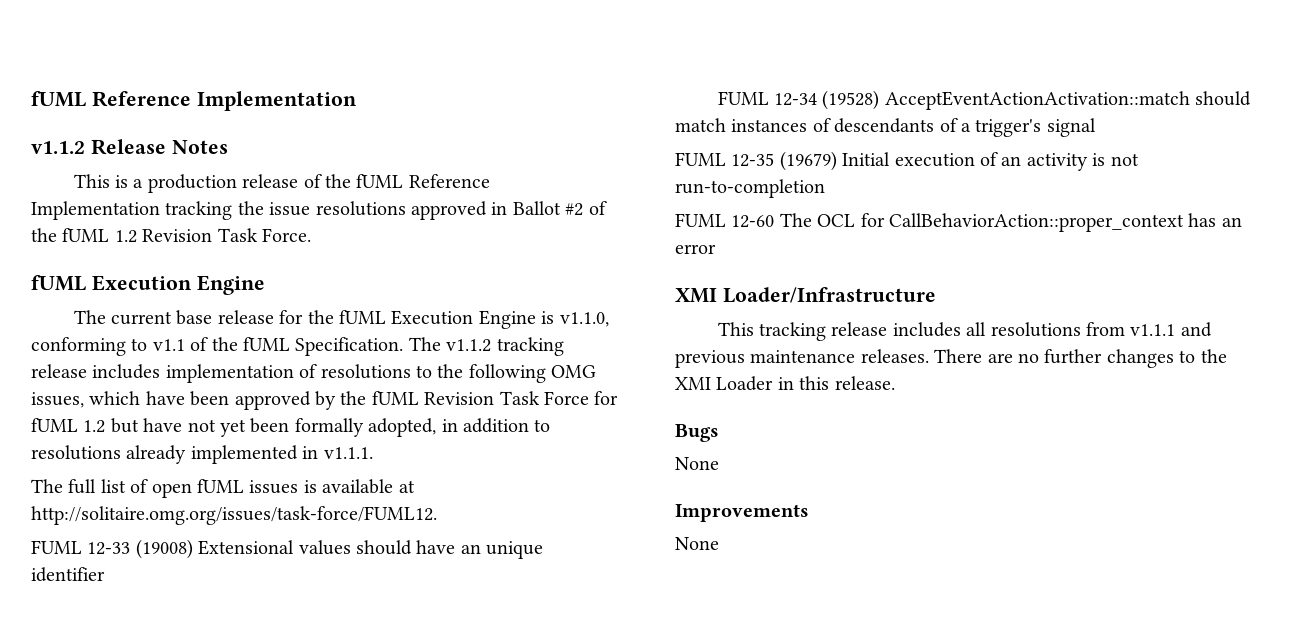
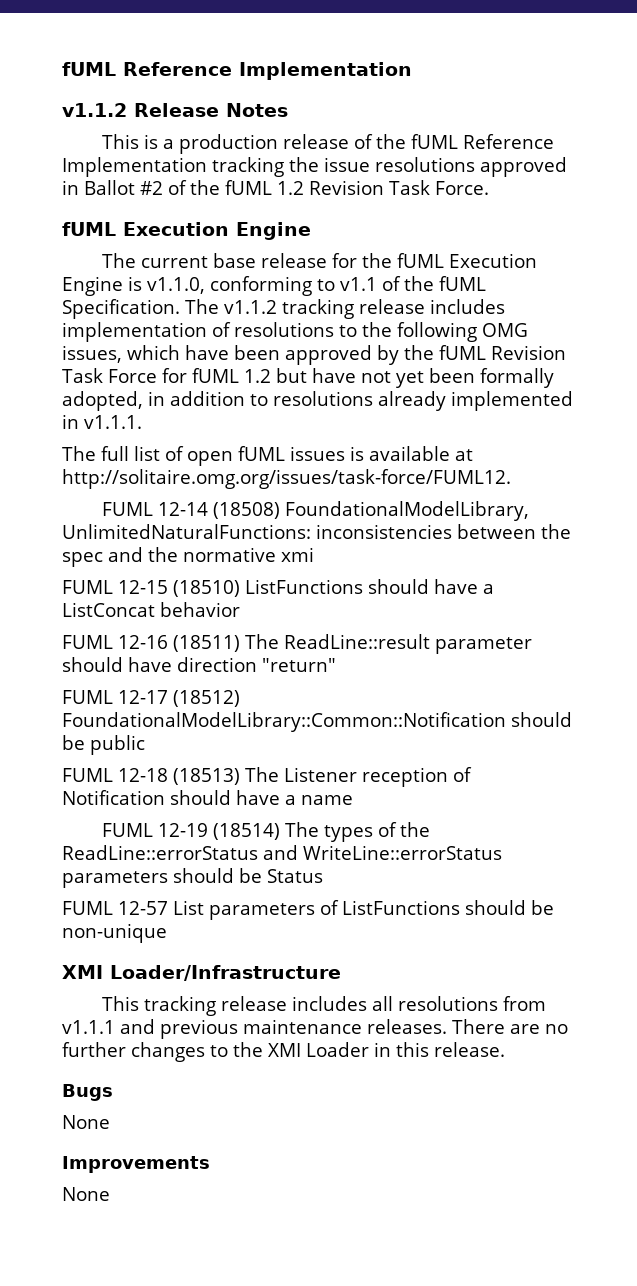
- FUML 12-33 (19008) Extensional values should have an unique identifier
- FUML 12-34 (19528) AcceptEventActionActivation::match should match instances of descendants of a trigger's signal
- FUML 12-35 (19679) Initial execution of an activity is not run-to-completion
- FUML 12-60 The OCL for CallBehaviorAction::proper_context has an error
+ FUML 12-14 (18508) FoundationalModelLibrary, UnlimitedNaturalFunctions: inconsistencies between the spec and the normative xmi
+ FUML 12-15 (18510) ListFunctions should have a ListConcat behavior
+ FUML 12-16 (18511) The ReadLine::result parameter should have direction "return"
+ FUML 12-17 (18512) FoundationalModelLibrary::Common::Notification should be public
+ FUML 12-18 (18513) The Listener reception of Notification should have a name
+ FUML 12-19 (18514) The types of the ReadLine::errorStatus and WriteLine::errorStatus parameters should be Status
+ FUML 12-57 List parameters of ListFunctions should be non-unique

